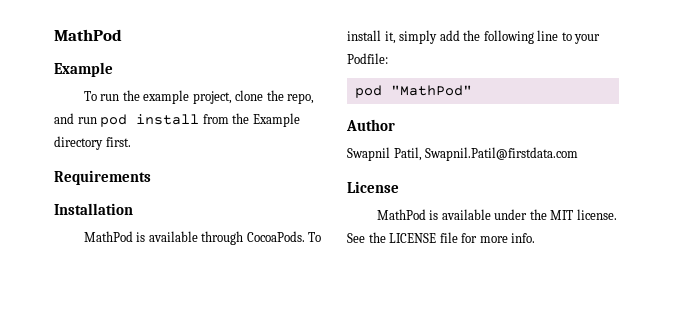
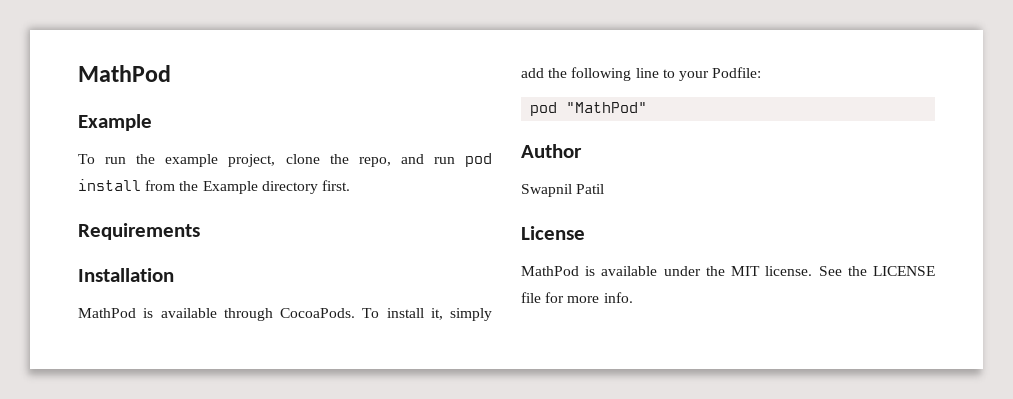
- Swapnil Patil, Swapnil.Patil@firstdata.com
+ Swapnil Patil

